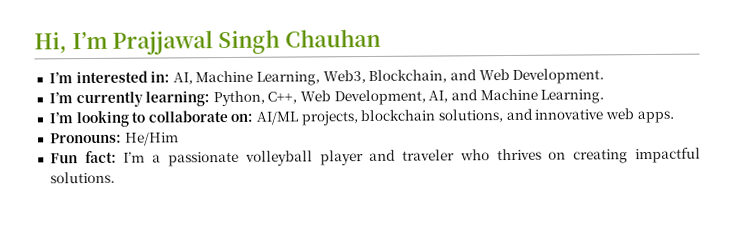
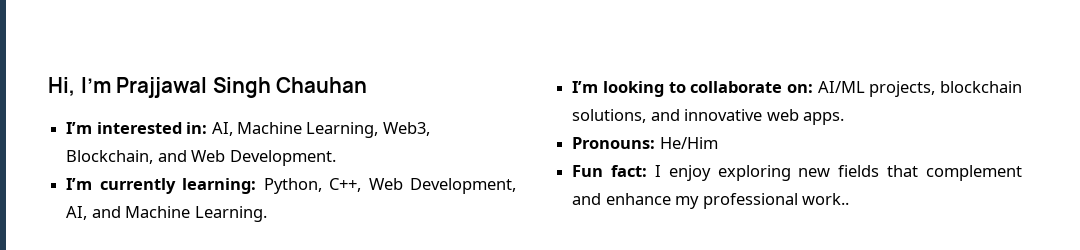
- Fun fact: I’m a passionate volleyball player and traveler who thrives on creating impactful solutions.
+ Fun fact: I enjoy exploring new fields that complement and enhance my professional work..

